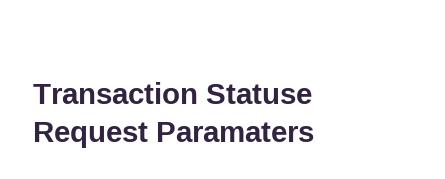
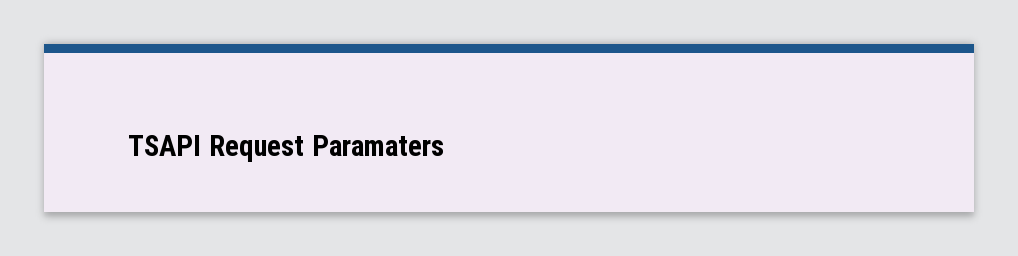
- Transaction Statuse Request Paramaters
+ TSAPI Request Paramaters

